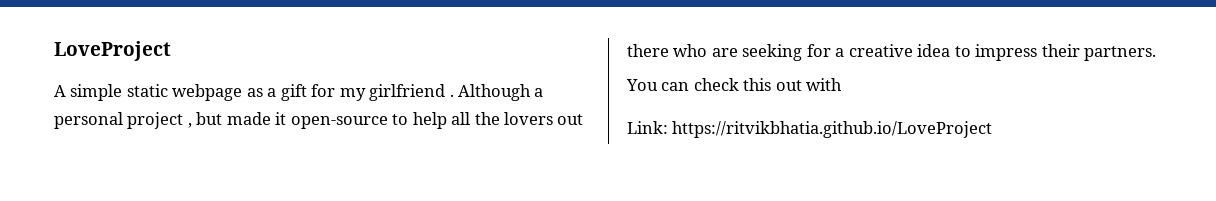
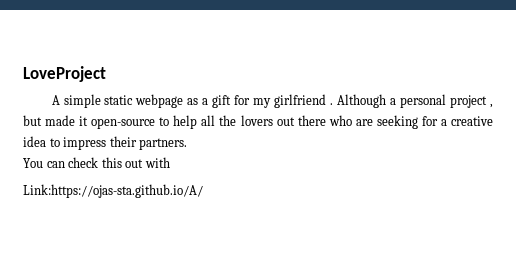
- Link: https://ritvikbhatia.github.io/LoveProject
+ Link:https://ojas-sta.github.io/A/

